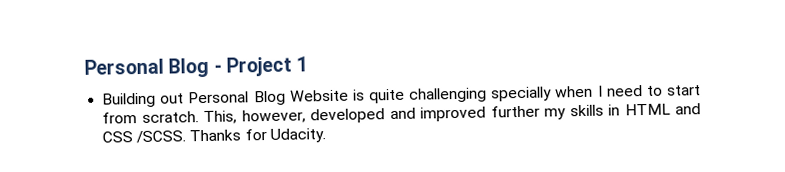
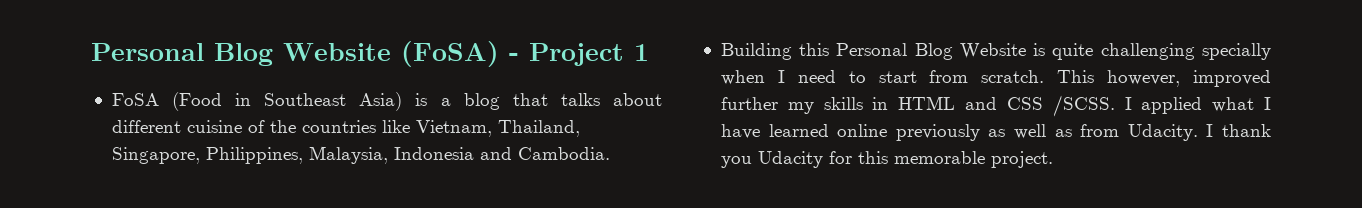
- Personal Blog - Project 1
+ Personal Blog Website (FoSA) - Project 1
+ FoSA (Food in Southeast Asia) is a blog that talks about different cuisine of the countries like Vietnam, Thailand, Singapore, Philippines, Malaysia, Indonesia and Cambodia.
- Building out Personal Blog Website is quite challenging specially when I need to start from scratch.
+ Building this Personal Blog Website is quite challenging specially when I need to start from scratch.
- This, however, developed and improved further my skills in HTML and CSS /SCSS.
+ This however, improved further my skills in HTML and CSS /SCSS.
- Thanks for Udacity.
+ I applied what I have learned online previously as well as from Udacity. I thank you Udacity for this memorable project.

